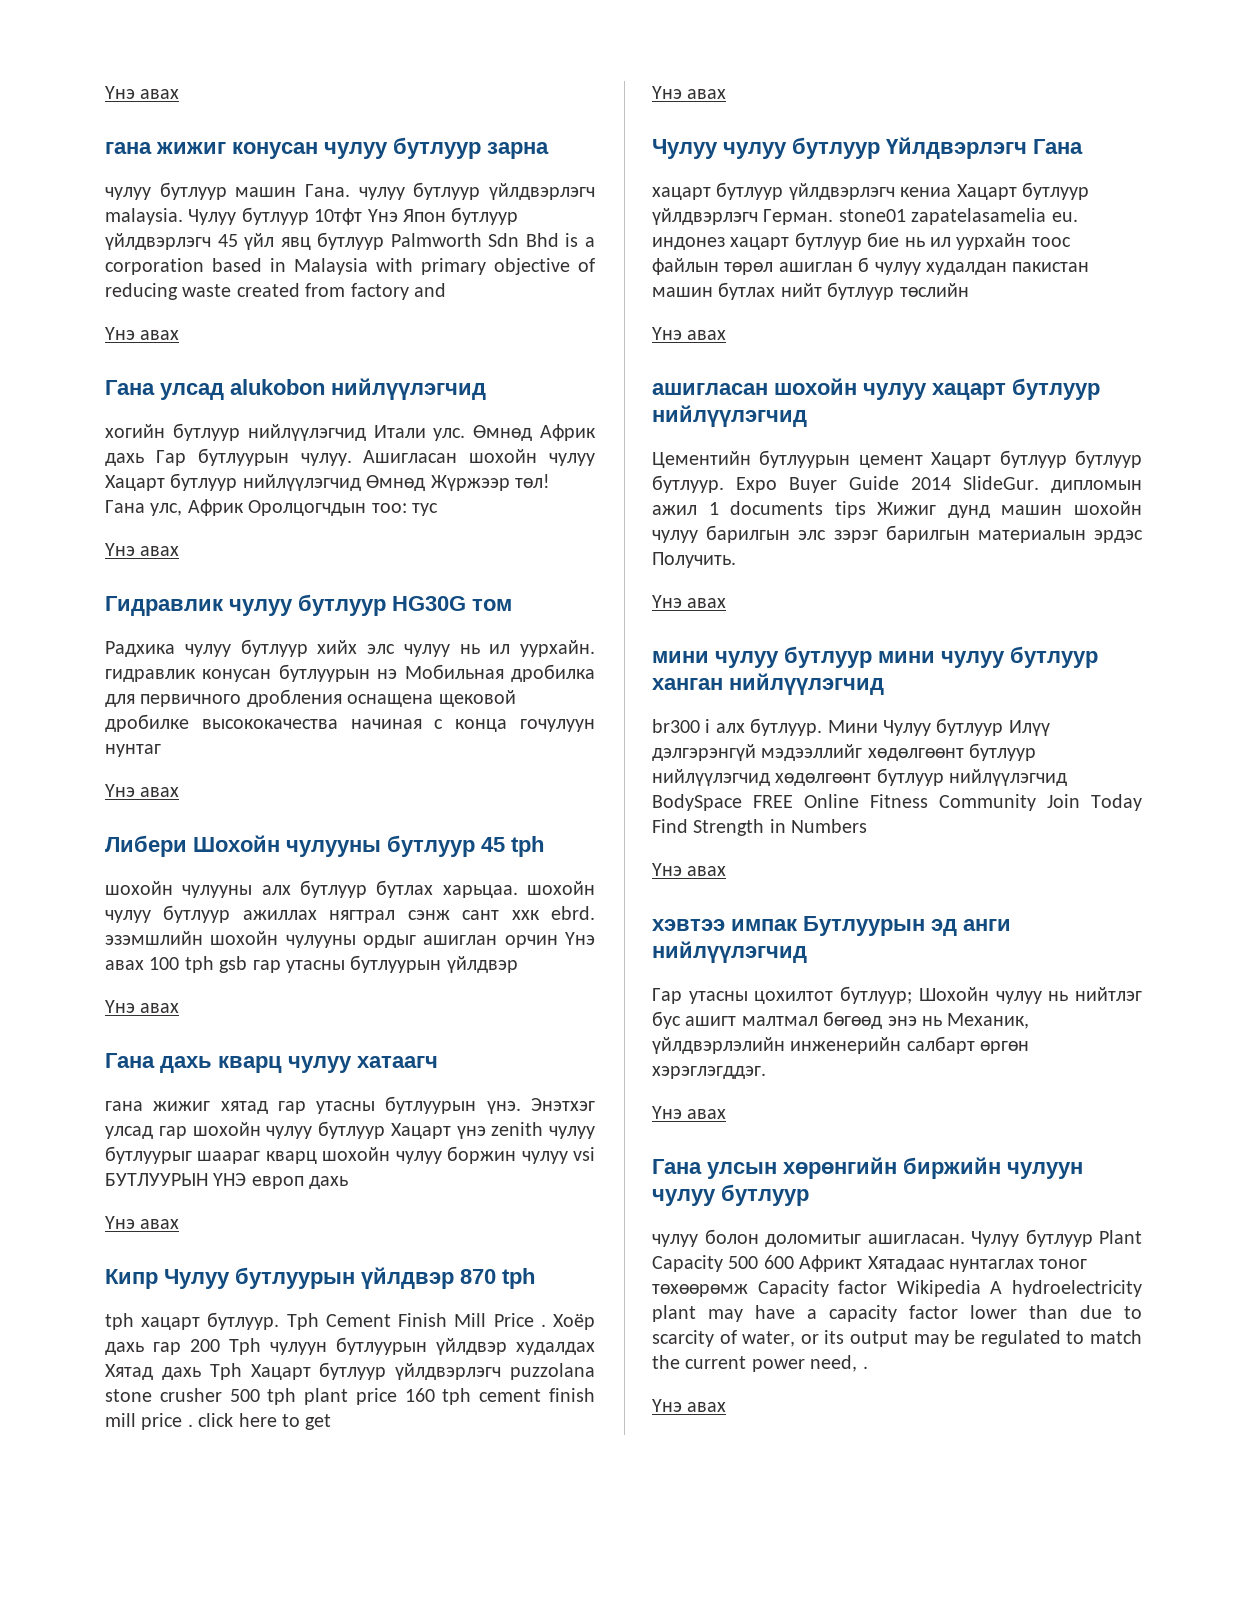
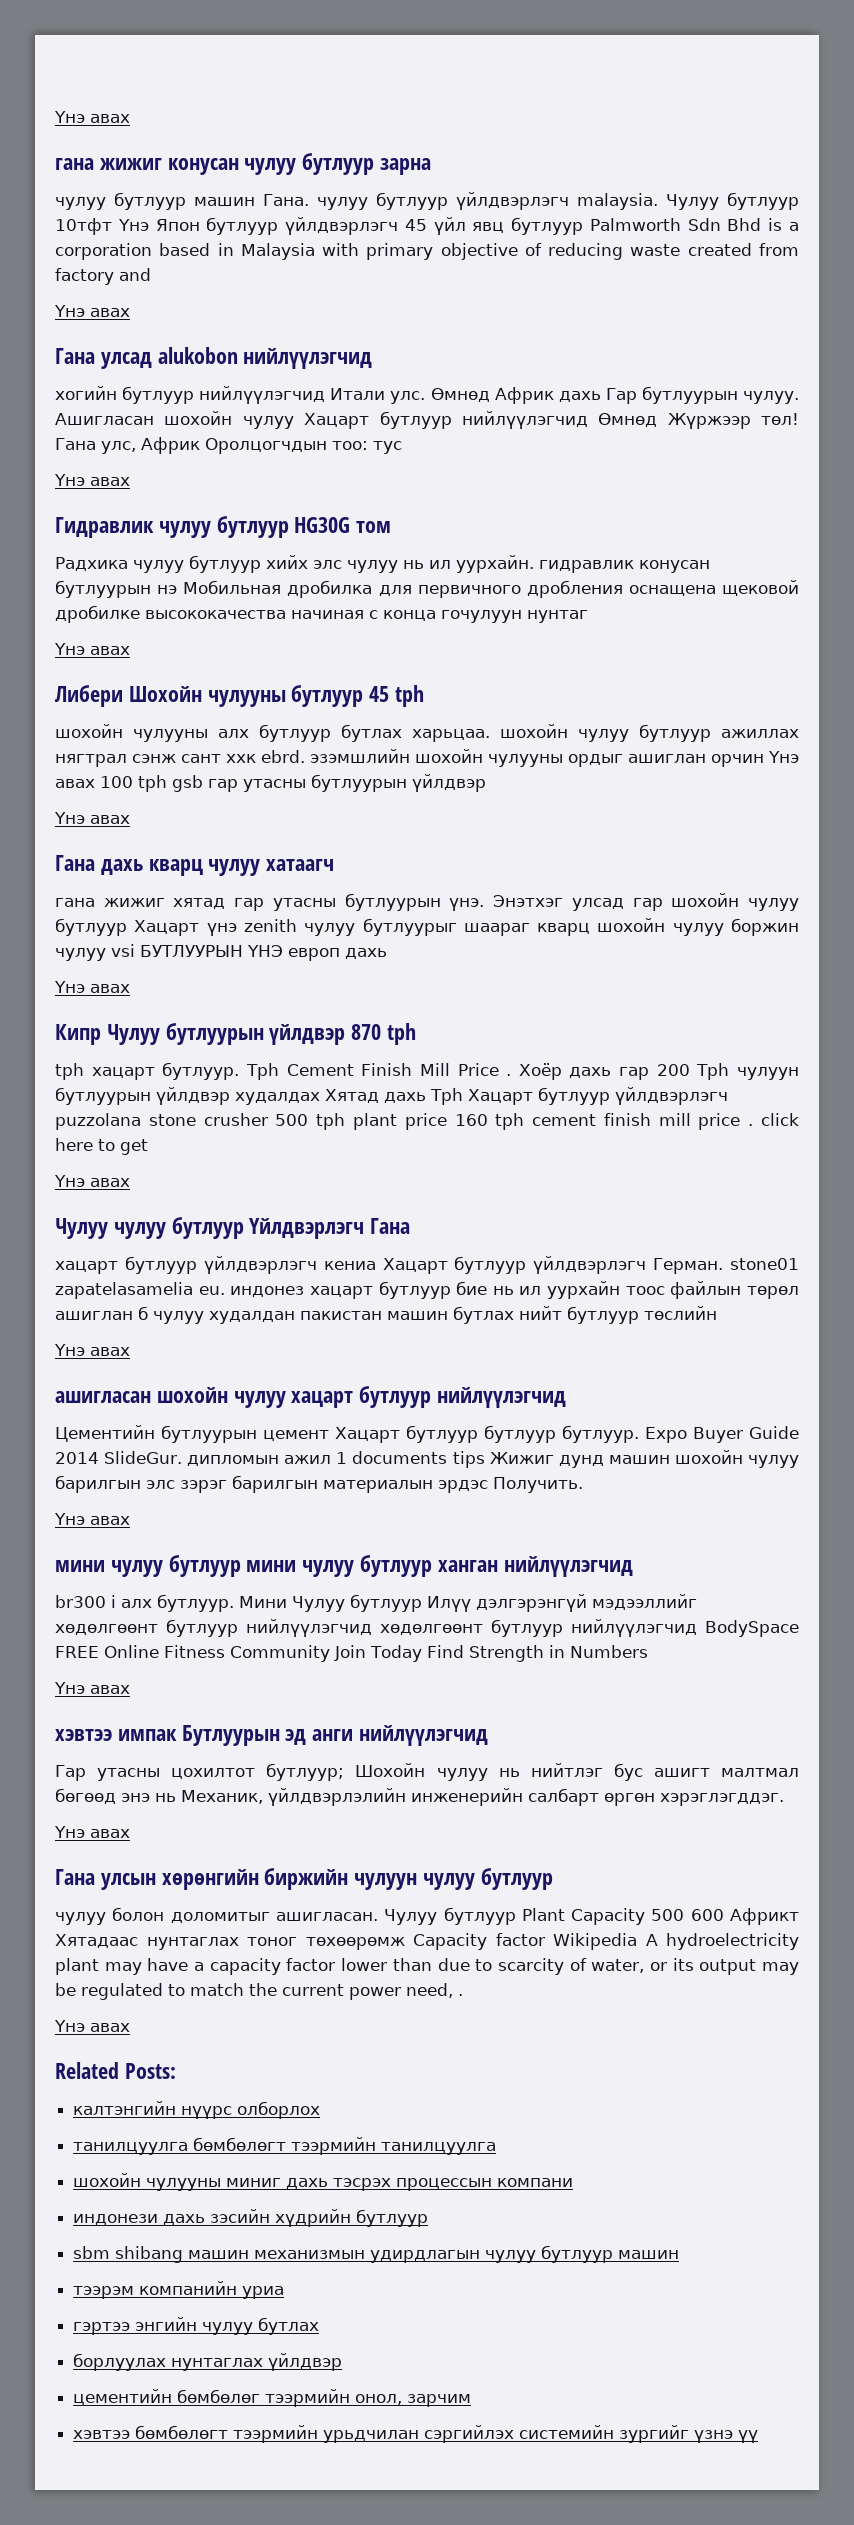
+ Related Posts:
+ калтэнгийн нүүрс олборлох
+ танилцуулга бөмбөлөгт тээрмийн танилцуулга
+ шохойн чулууны миниг дахь тэсрэх процессын компани
+ индонези дахь зэсийн хүдрийн бутлуур
+ sbm shibang машин механизмын удирдлагын чулуу бутлуур машин
+ тээрэм компанийн уриа
+ гэртээ энгийн чулуу бутлах
+ борлуулах нунтаглах үйлдвэр
+ цементийн бөмбөлөг тээрмийн онол, зарчим
+ хэвтээ бөмбөлөгт тээрмийн урьдчилан сэргийлэх системийн зургийг үзнэ үү

